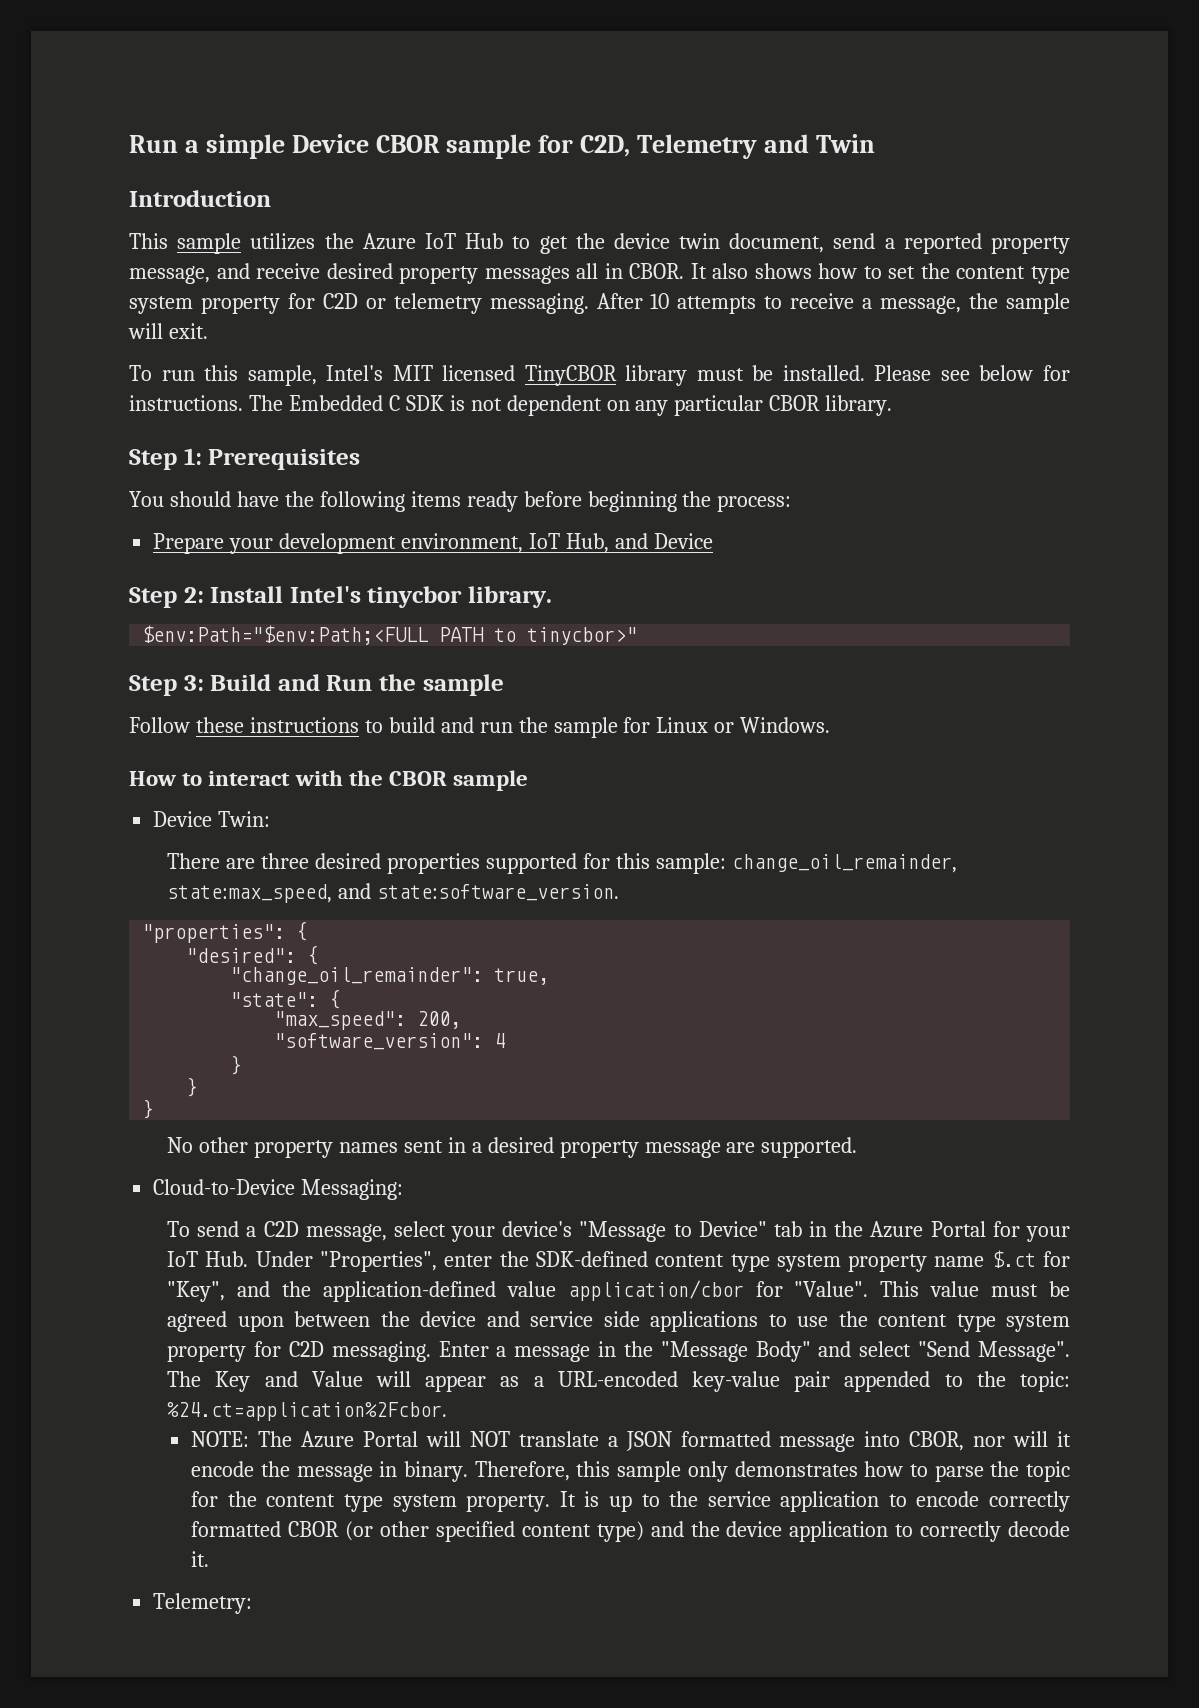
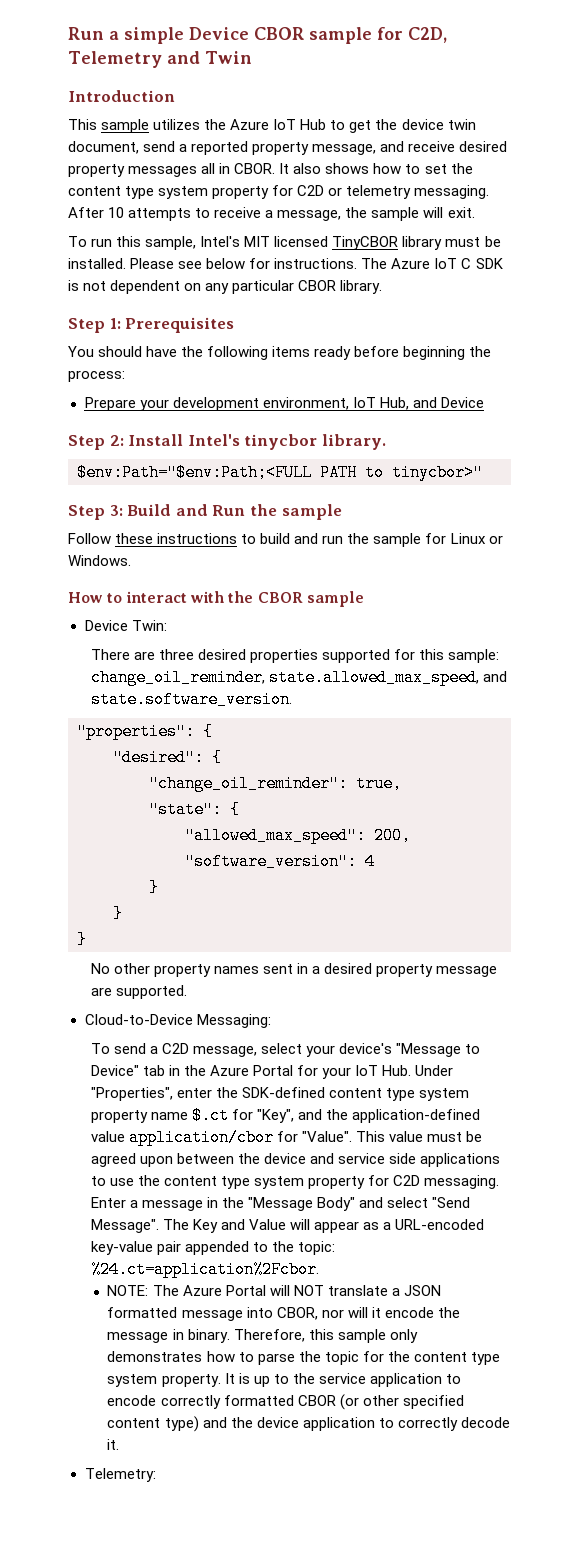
- The Embedded C SDK is not dependent on any particular CBOR library.
+ The Azure IoT C SDK is not dependent on any particular CBOR library.
- There are three desired properties supported for this sample: change_oil_remainder, state:max_speed, and state:software_version.
+ There are three desired properties supported for this sample: change_oil_reminder, state.allowed_max_speed, and state.software_version.
- "change_oil_remainder": true,
+ "change_oil_reminder": true,
- "max_speed": 200,
+ "allowed_max_speed": 200,

